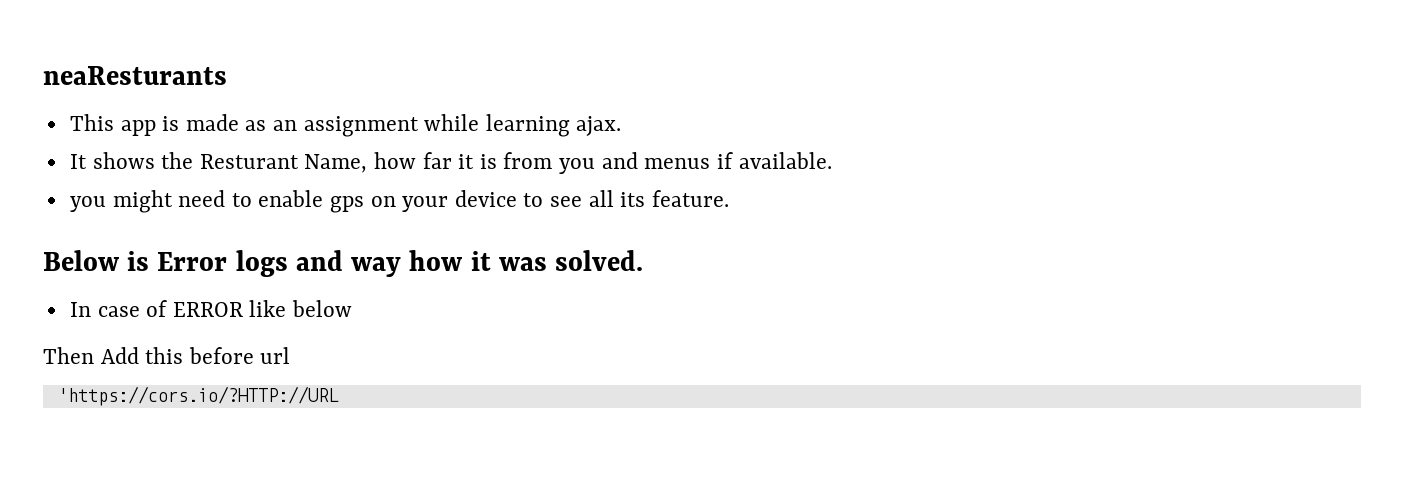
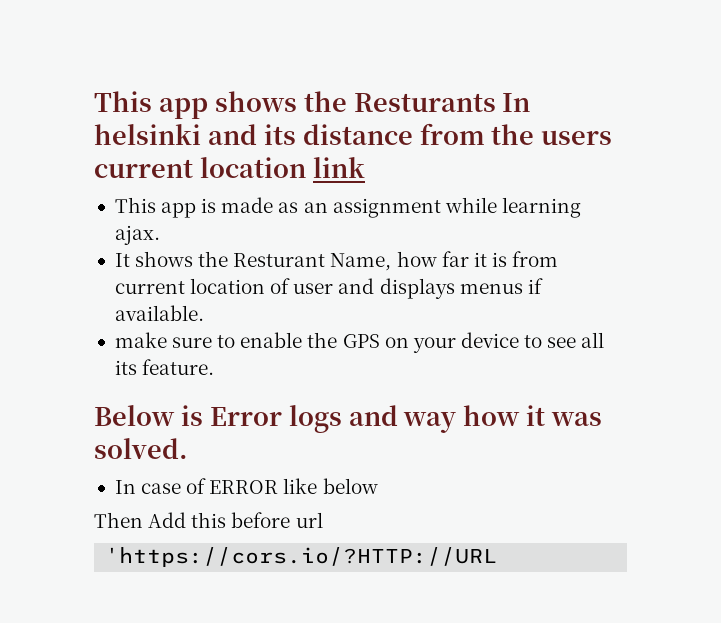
- neaResturants
+ This app shows the Resturants In helsinki and its distance from the users current location link
- It shows the Resturant Name, how far it is from you and menus if available.
- you might need to enable gps on your device to see all its feature.
+ It shows the Resturant Name, how far it is from current location of user and displays menus if available.
+ make sure to enable the GPS on your device to see all its feature.

